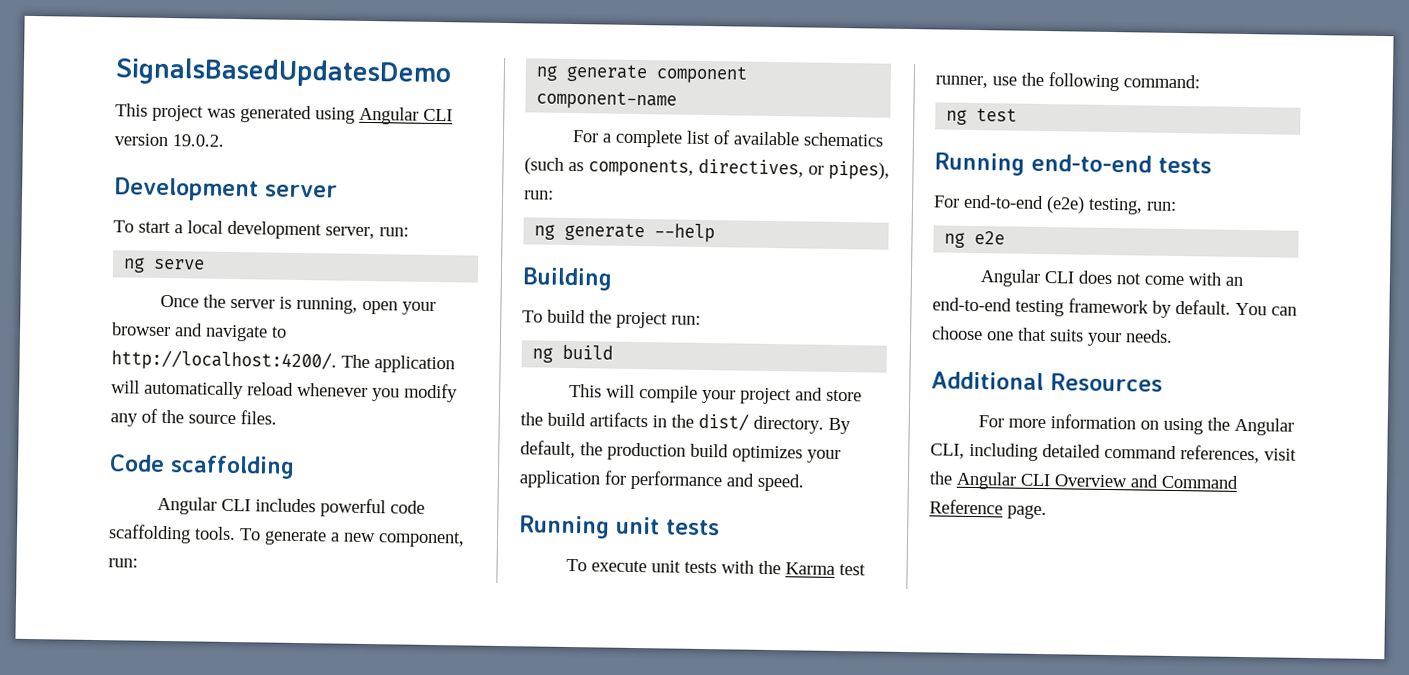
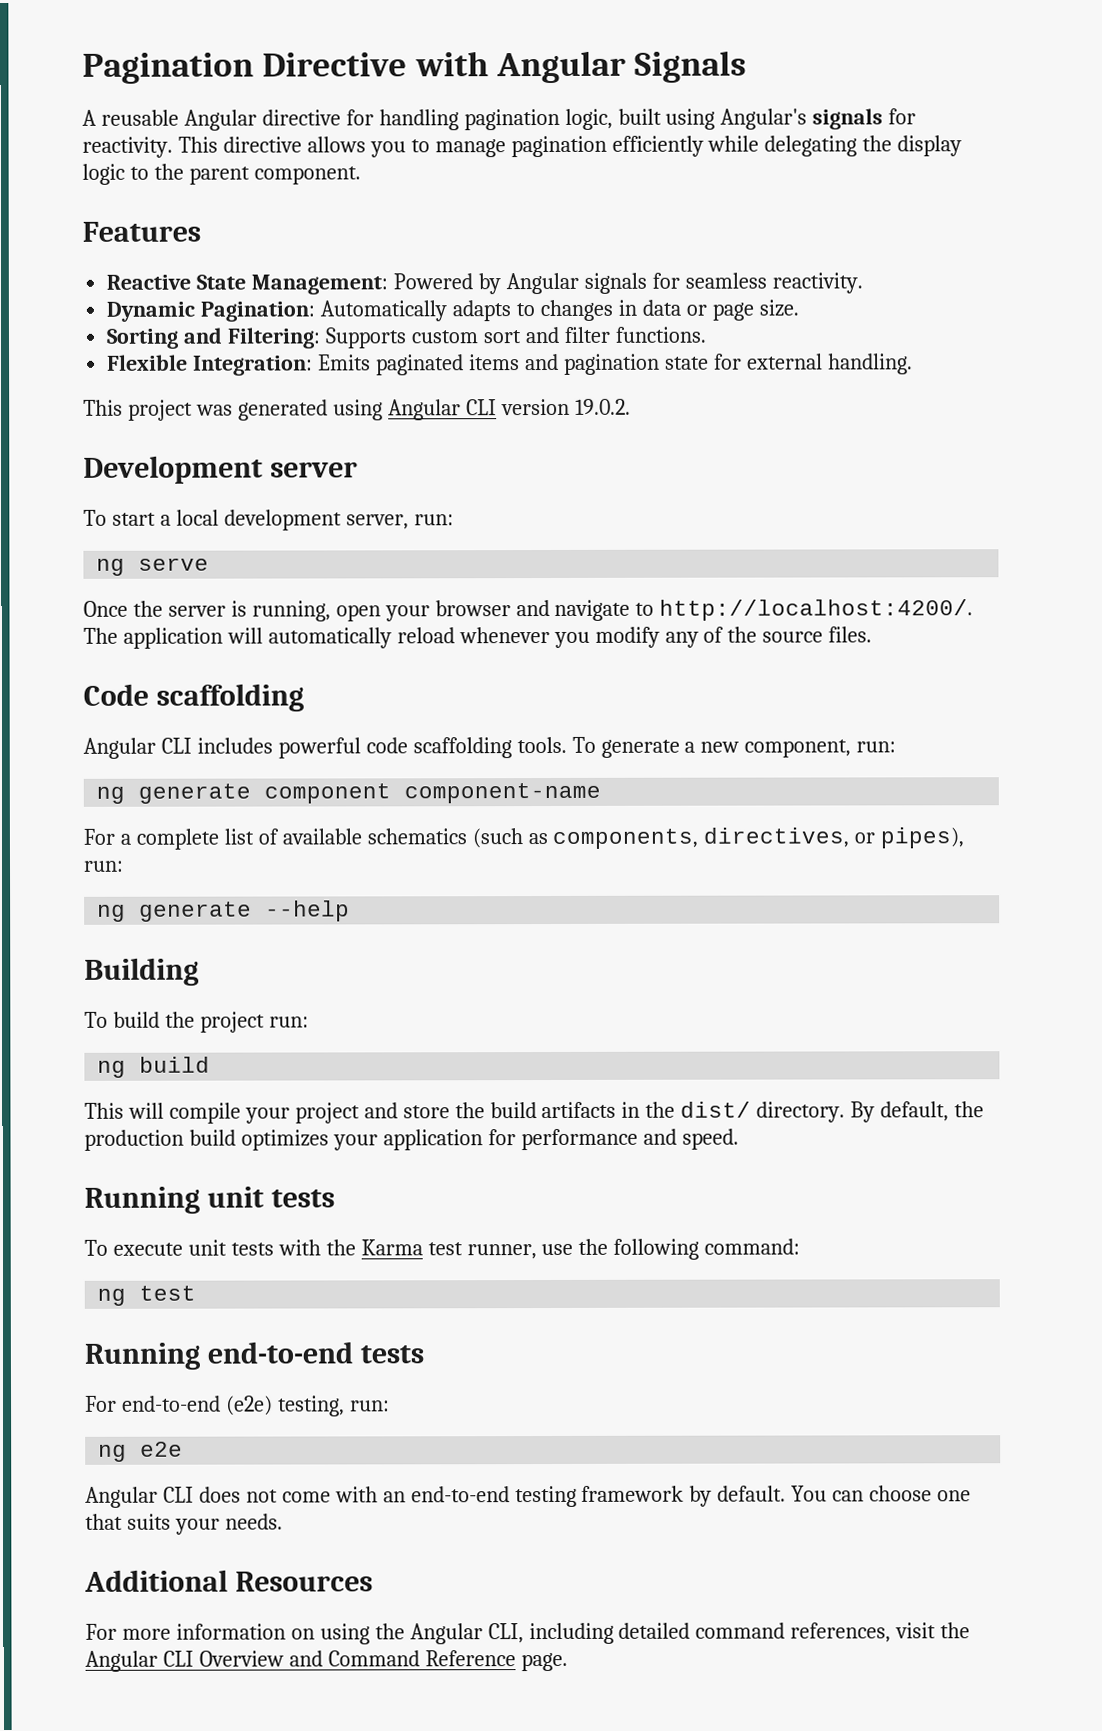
- SignalsBasedUpdatesDemo
+ Pagination Directive with Angular Signals
+ A reusable Angular directive for handling pagination logic, built using Angular's signals for reactivity. This directive allows you to manage pagination efficiently while delegating the display logic to the parent component.
+ Features
+ Reactive State Management: Powered by Angular signals for seamless reactivity.
+ Dynamic Pagination: Automatically adapts to changes in data or page size.
+ Sorting and Filtering: Supports custom sort and filter functions.
+ Flexible Integration: Emits paginated items and pagination state for external handling.

